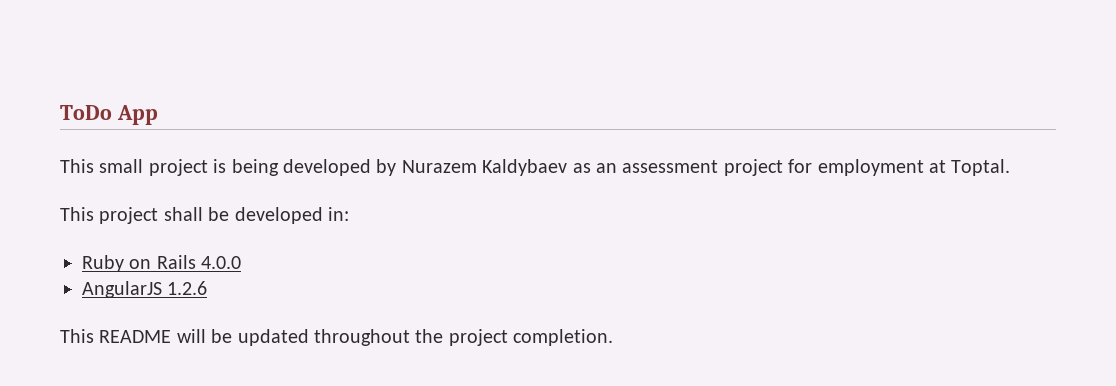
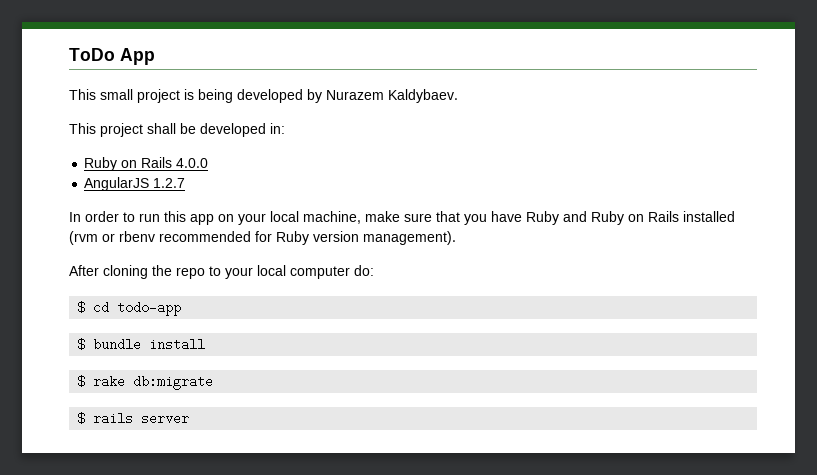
- This small project is being developed by Nurazem Kaldybaev as an assessment project for employment at Toptal.
+ This small project is being developed by Nurazem Kaldybaev.
- AngularJS 1.2.6
- This README will be updated throughout the project completion.
+ AngularJS 1.2.7
+ In order to run this app on your local machine, make sure that you have Ruby and Ruby on Rails installed (rvm or rbenv recommended for Ruby version management).
+ After cloning the repo to your local computer do:
+ $ cd todo-app
+ $ bundle install
+ $ rake db:migrate
+ $ rails server

